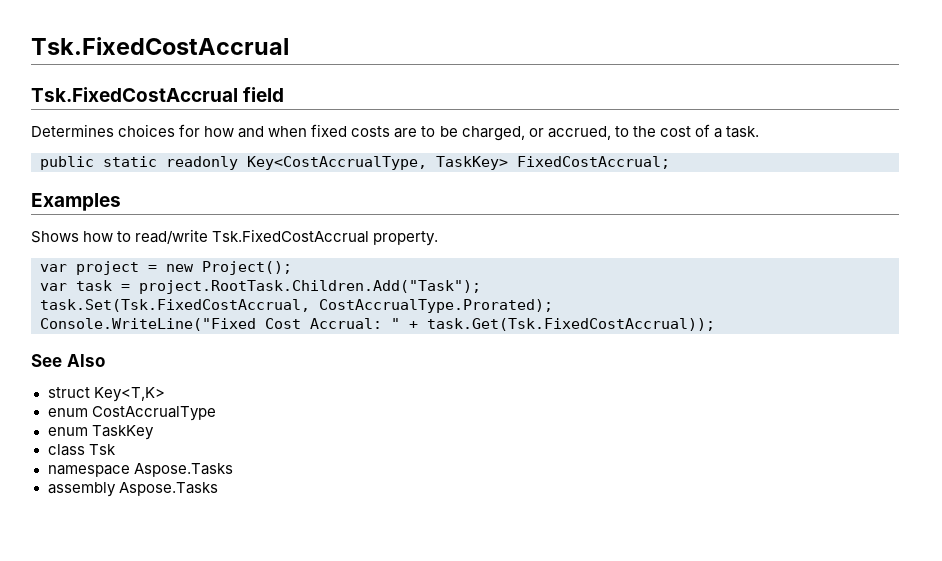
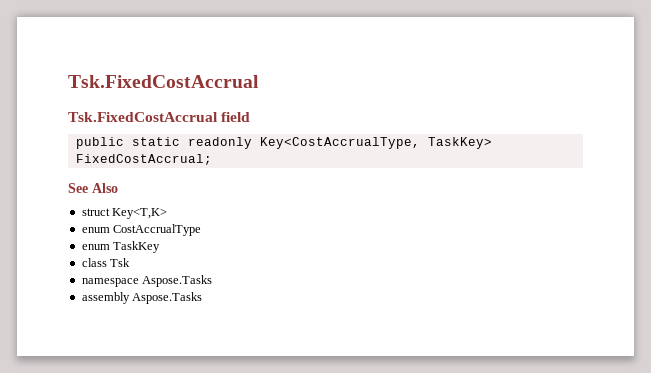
- Determines choices for how and when fixed costs are to be charged, or accrued, to the cost of a task.
- Examples
- Shows how to read/write Tsk.FixedCostAccrual property.
- var project = new Project();
- var task = project.RootTask.Children.Add("Task");
- task.Set(Tsk.FixedCostAccrual, CostAccrualType.Prorated);
- Console.WriteLine("Fixed Cost Accrual: " + task.Get(Tsk.FixedCostAccrual));

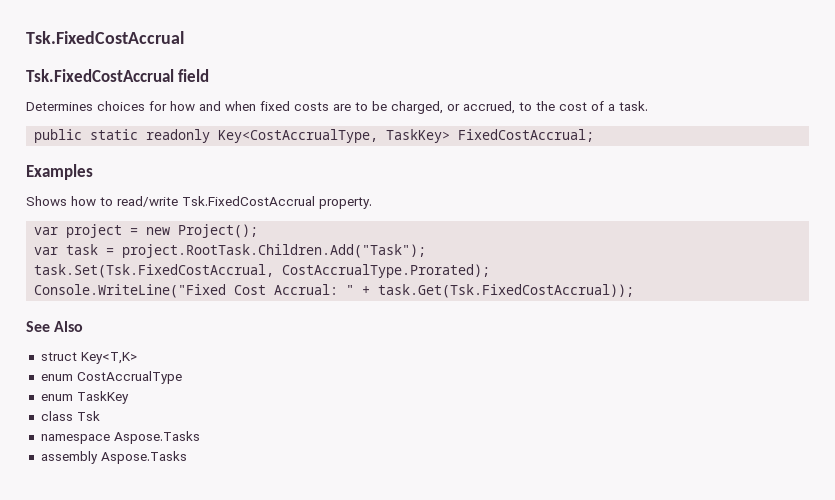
+ Determines choices for how and when fixed costs are to be charged, or accrued, to the cost of a task.
+ Examples
+ Shows how to read/write Tsk.FixedCostAccrual property.
+ var project = new Project();
+ var task = project.RootTask.Children.Add("Task");
+ task.Set(Tsk.FixedCostAccrual, CostAccrualType.Prorated);
+ Console.WriteLine("Fixed Cost Accrual: " + task.Get(Tsk.FixedCostAccrual));

